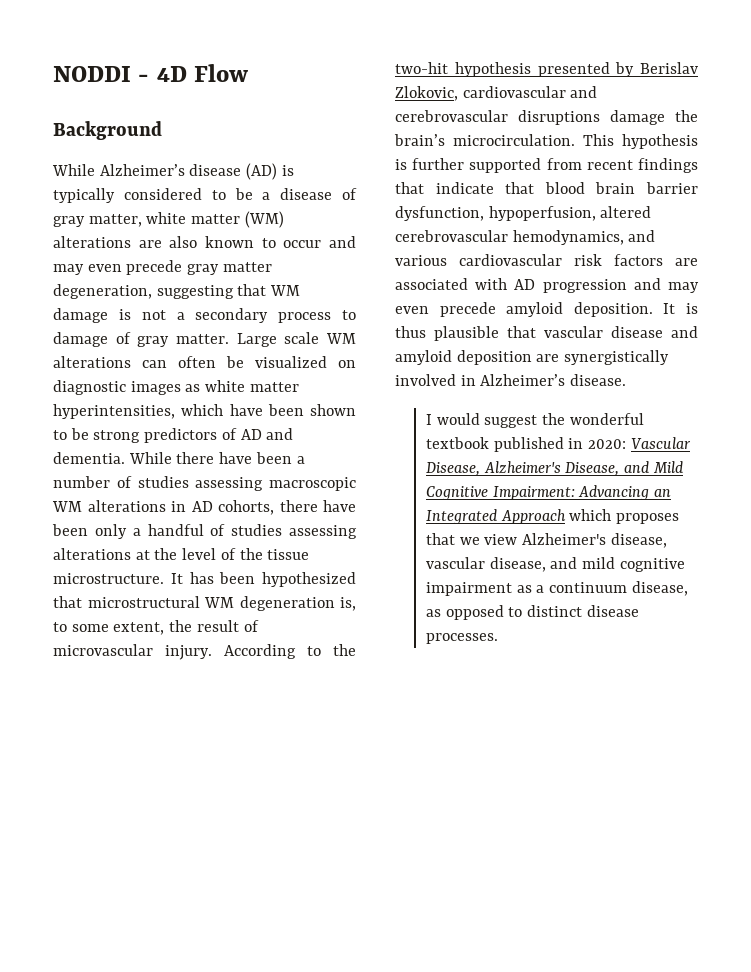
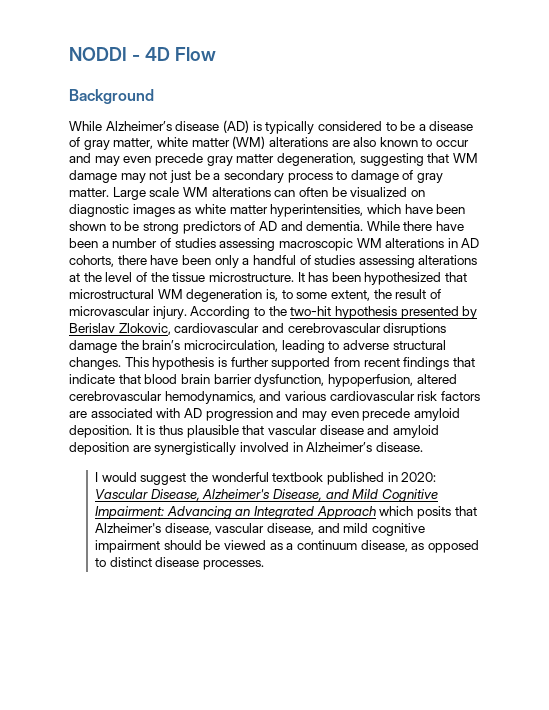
- While Alzheimer’s disease (AD) is typically considered to be a disease of gray matter, white matter (WM) alterations are also known to occur and may even precede gray matter degeneration, suggesting that WM damage is not a secondary process to damage of gray matter.
+ While Alzheimer’s disease (AD) is typically considered to be a disease of gray matter, white matter (WM) alterations are also known to occur and may even precede gray matter degeneration, suggesting that WM damage may not just be a secondary process to damage of gray matter.
- According to the two-hit hypothesis presented by Berislav Zlokovic, cardiovascular and cerebrovascular disruptions damage the brain’s microcirculation.
+ According to the two-hit hypothesis presented by Berislav Zlokovic, cardiovascular and cerebrovascular disruptions damage the brain’s microcirculation, leading to adverse structural changes.
- I would suggest the wonderful textbook published in 2020: Vascular Disease, Alzheimer's Disease, and Mild Cognitive Impairment: Advancing an Integrated Approach which proposes that we view Alzheimer's disease, vascular disease, and mild cognitive impairment as a continuum disease, as opposed to distinct disease processes.
+ I would suggest the wonderful textbook published in 2020: Vascular Disease, Alzheimer's Disease, and Mild Cognitive Impairment: Advancing an Integrated Approach which posits that Alzheimer's disease, vascular disease, and mild cognitive impairment should be viewed as a continuum disease, as opposed to distinct disease processes.

